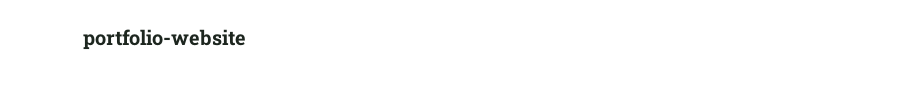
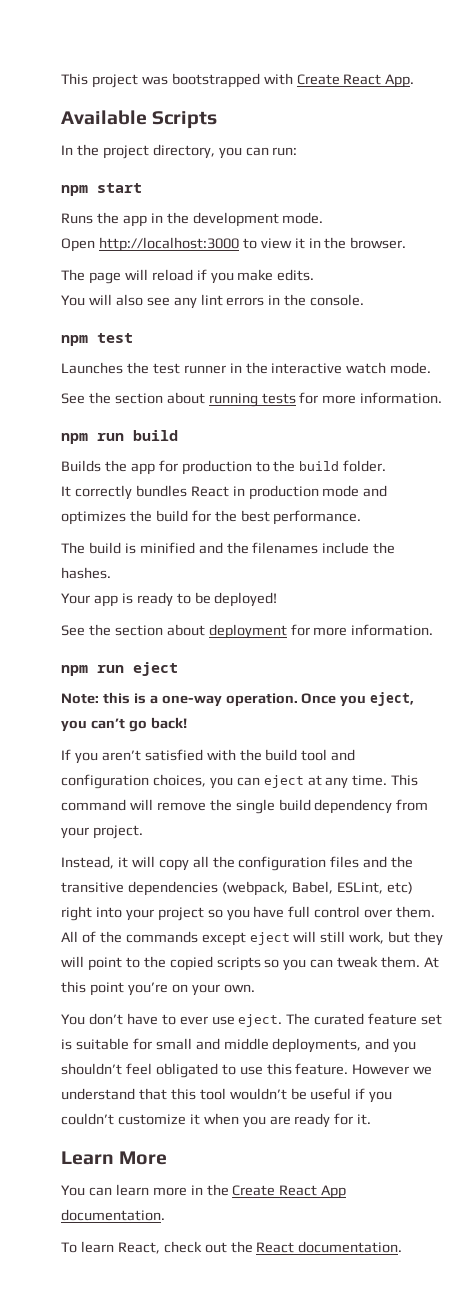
- portfolio-website
+ This project was bootstrapped with Create React App.
+ Available Scripts
+ In the project directory, you can run:
+ npm start
+ Runs the app in the development mode.
+ Open http://localhost:3000 to view it in the browser.
+ The page will reload if you make edits.
+ You will also see any lint errors in the console.
+ npm test
+ Launches the test runner in the interactive watch mode.
+ See the section about running tests for more information.
+ npm run build
+ Builds the app for production to the build folder.
+ It correctly bundles React in production mode and optimizes the build for the best performance.
+ The build is minified and the filenames include the hashes.
+ Your app is ready to be deployed!
+ See the section about deployment for more information.
+ npm run eject
+ Note: this is a one-way operation. Once you eject, you can’t go back!
+ If you aren’t satisfied with the build tool and configuration choices, you can eject at any time. This command will remove the single build dependency from your project.
+ Instead, it will copy all the configuration files and the transitive dependencies (webpack, Babel, ESLint, etc) right into your project so you have full control over them. All of the commands except eject will still work, but they will point to the copied scripts so you can tweak them. At this point you’re on your own.
+ You don’t have to ever use eject. The curated feature set is suitable for small and middle deployments, and you shouldn’t feel obligated to use this feature. However we understand that this tool wouldn’t be useful if you couldn’t customize it when you are ready for it.
+ Learn More
+ You can learn more in the Create React App documentation.
+ To learn React, check out the React documentation.

